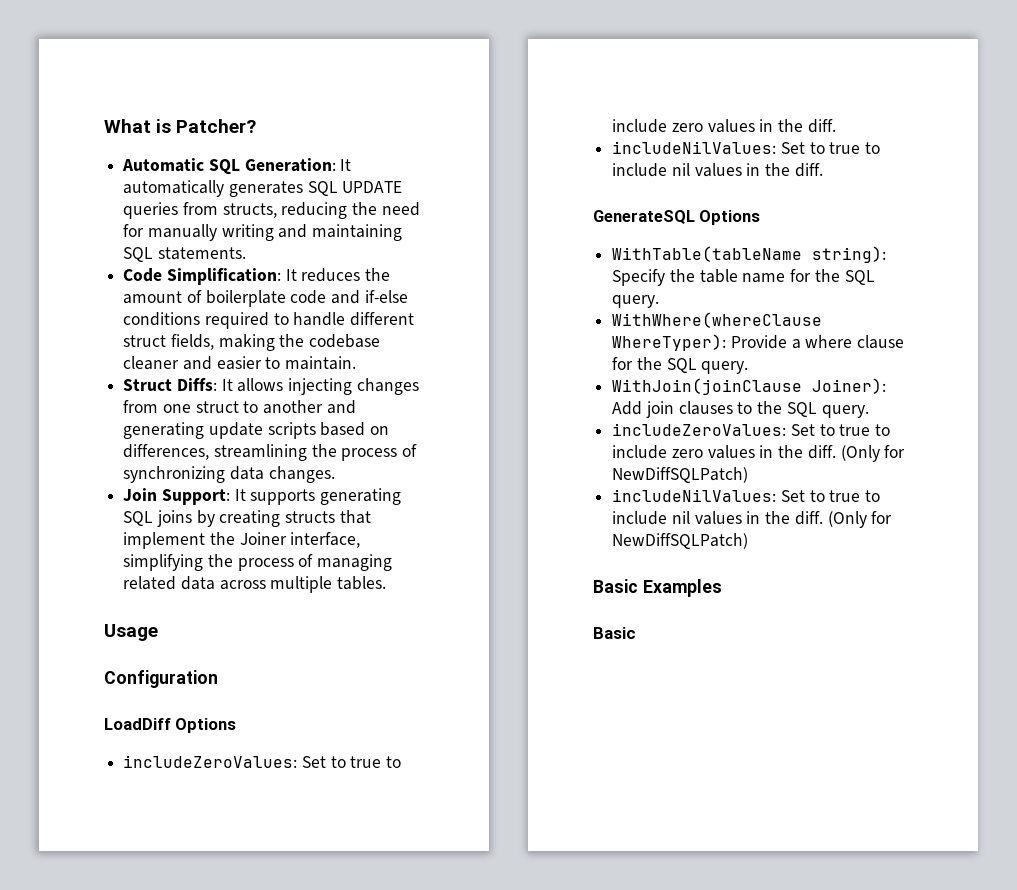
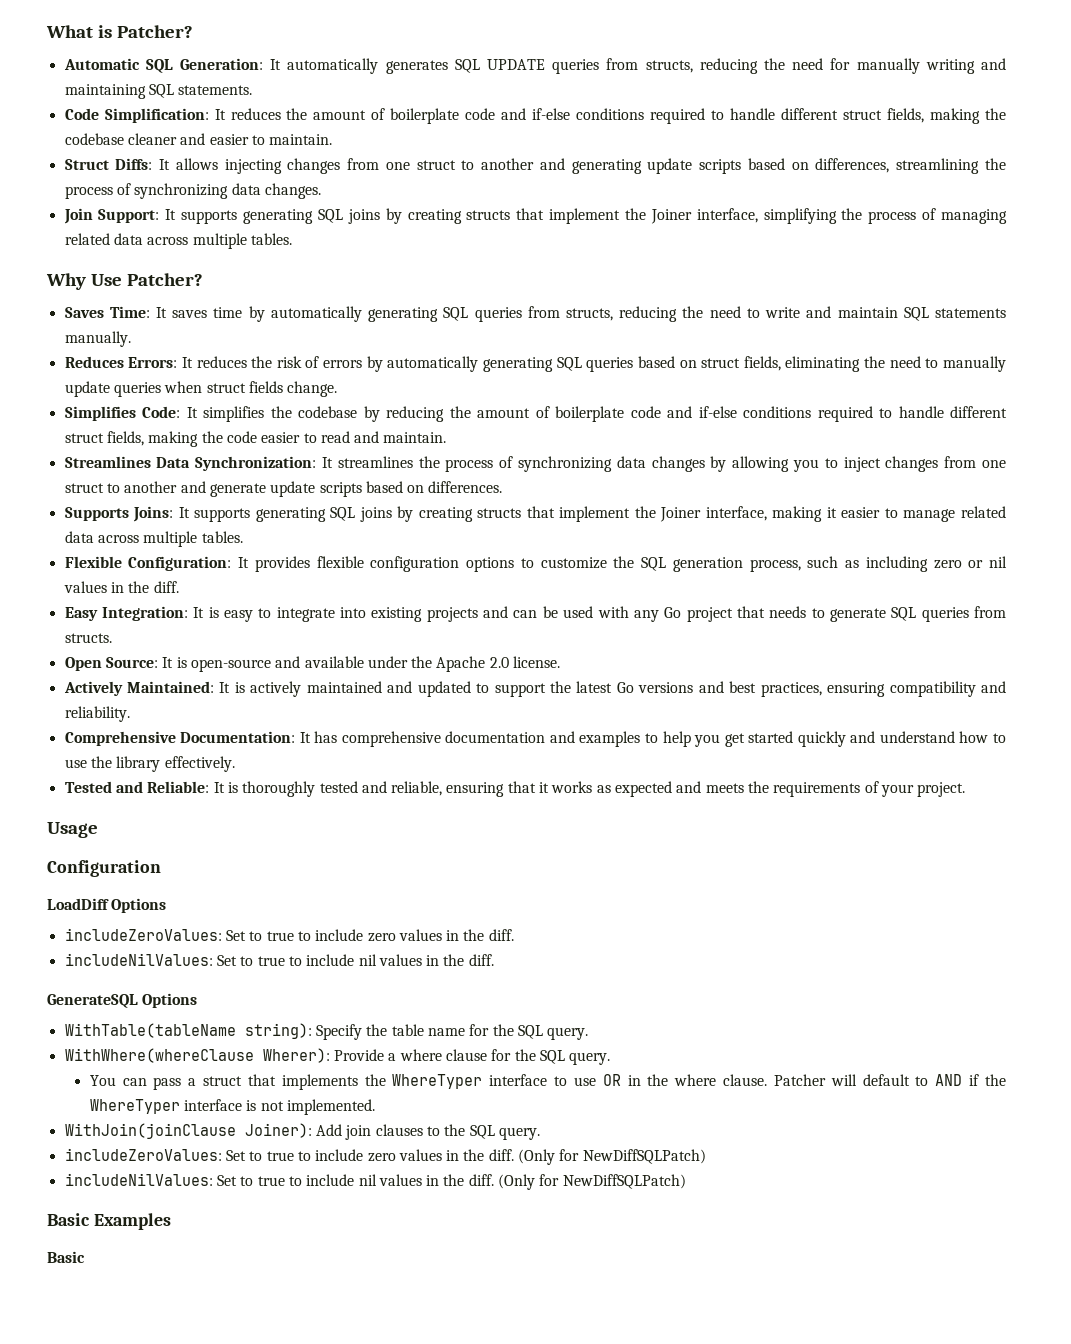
+ Why Use Patcher?
+ Saves Time: It saves time by automatically generating SQL queries from structs, reducing the need to write and maintain SQL statements manually.
+ Reduces Errors: It reduces the risk of errors by automatically generating SQL queries based on struct fields, eliminating the need to manually update queries when struct fields change.
+ Simplifies Code: It simplifies the codebase by reducing the amount of boilerplate code and if-else conditions required to handle different struct fields, making the code easier to read and maintain.
+ Streamlines Data Synchronization: It streamlines the process of synchronizing data changes by allowing you to inject changes from one struct to another and generate update scripts based on differences.
+ Supports Joins: It supports generating SQL joins by creating structs that implement the Joiner interface, making it easier to manage related data across multiple tables.
+ Flexible Configuration: It provides flexible configuration options to customize the SQL generation process, such as including zero or nil values in the diff.
+ Easy Integration: It is easy to integrate into existing projects and can be used with any Go project that needs to generate SQL queries from structs.
+ Open Source: It is open-source and available under the Apache 2.0 license.
+ Actively Maintained: It is actively maintained and updated to support the latest Go versions and best practices, ensuring compatibility and reliability.
+ Comprehensive Documentation: It has comprehensive documentation and examples to help you get started quickly and understand how to use the library effectively.
+ Tested and Reliable: It is thoroughly tested and reliable, ensuring that it works as expected and meets the requirements of your project.
- WithWhere(whereClause WhereTyper): Provide a where clause for the SQL query.
+ WithWhere(whereClause Wherer): Provide a where clause for the SQL query.
+ You can pass a struct that implements the WhereTyper interface to use OR in the where clause. Patcher will default to AND if the WhereTyper interface is not implemented.

